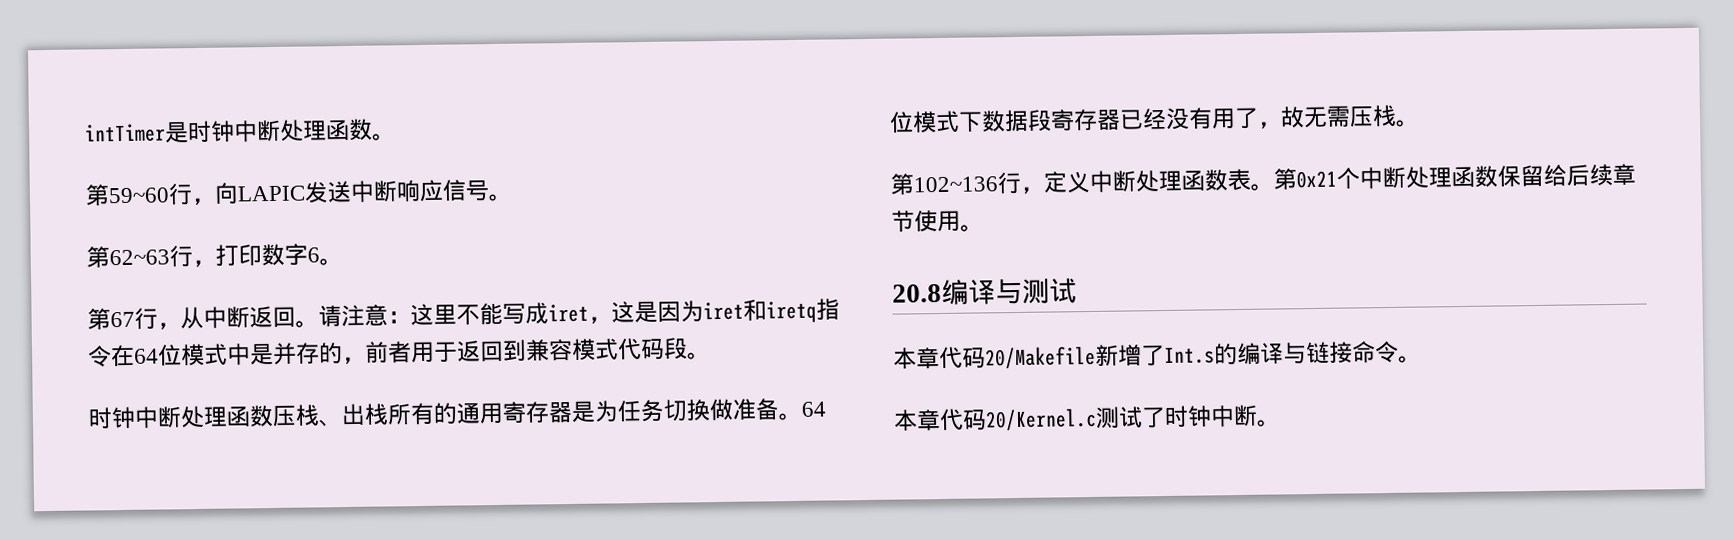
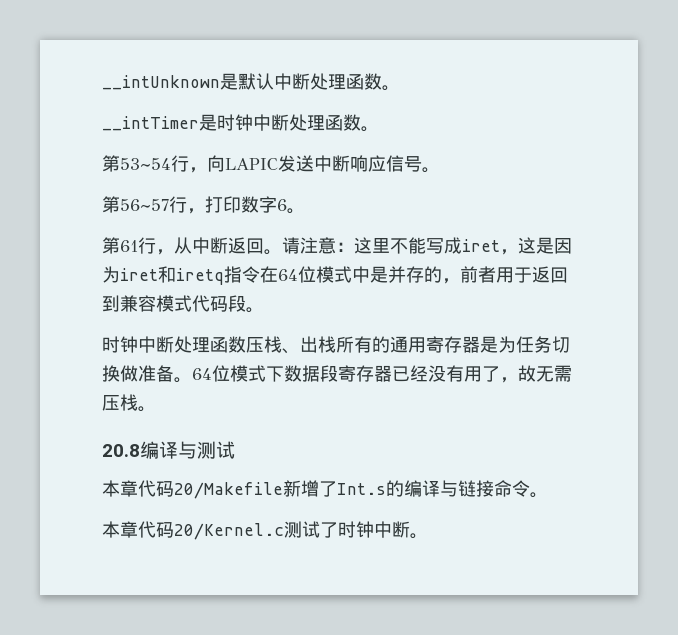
- intTimer是时钟中断处理函数。
+ __intUnknown是默认中断处理函数。
+ __intTimer是时钟中断处理函数。
- 第59~60行，向LAPIC发送中断响应信号。
+ 第53~54行，向LAPIC发送中断响应信号。
- 第62~63行，打印数字6。
+ 第56~57行，打印数字6。
- 第67行，从中断返回。
+ 第61行，从中断返回。
- 第102~136行，定义中断处理函数表。第0x21个中断处理函数保留给后续章节使用。

